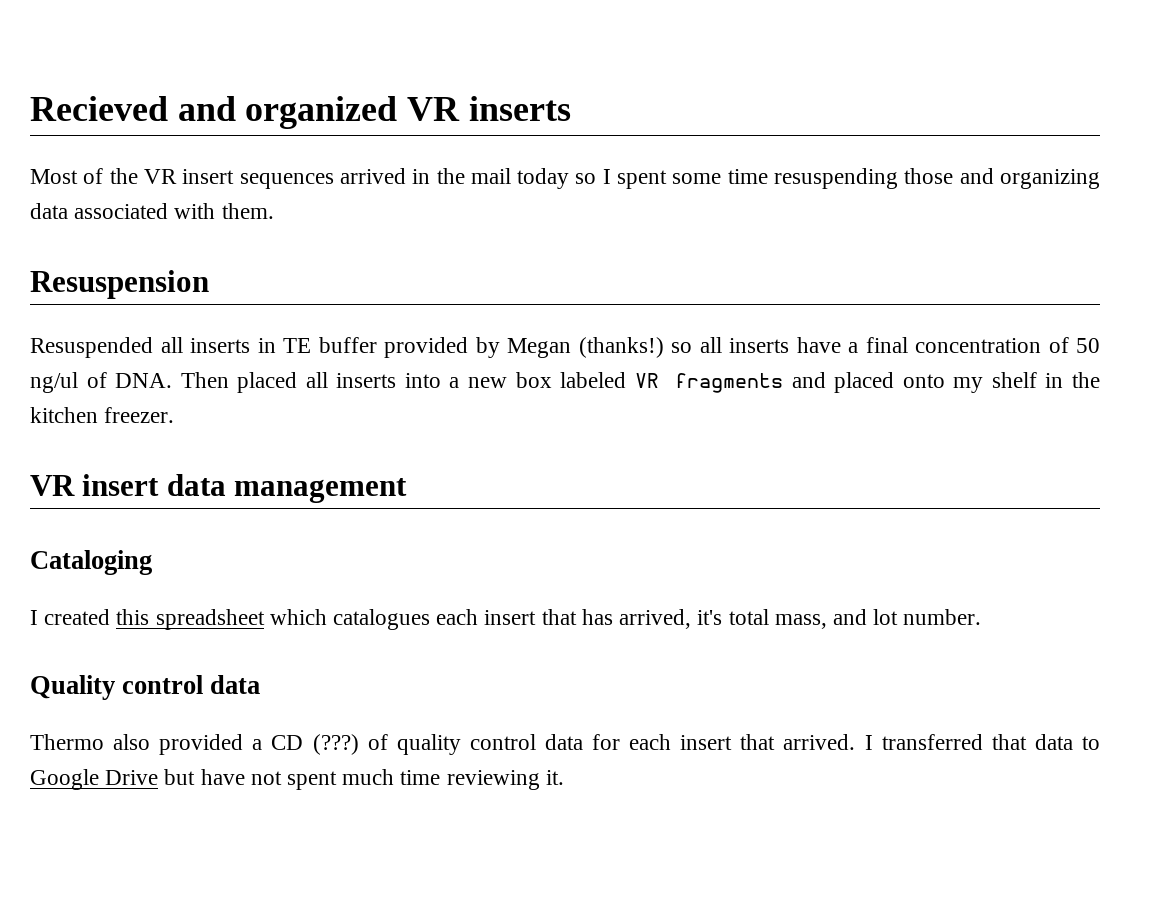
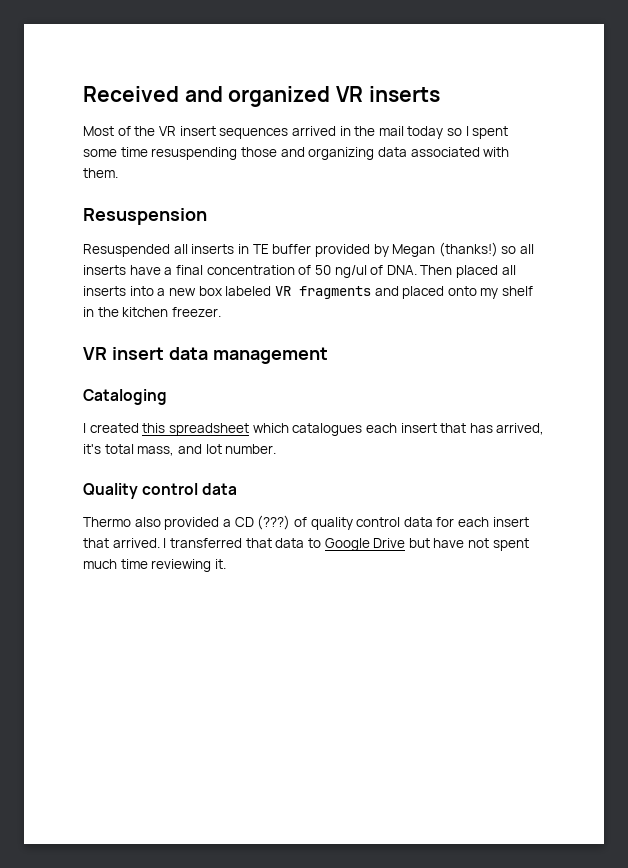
- Recieved and organized VR inserts
+ Received and organized VR inserts

